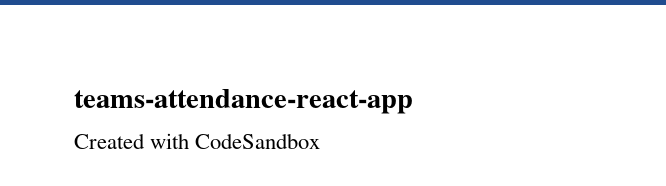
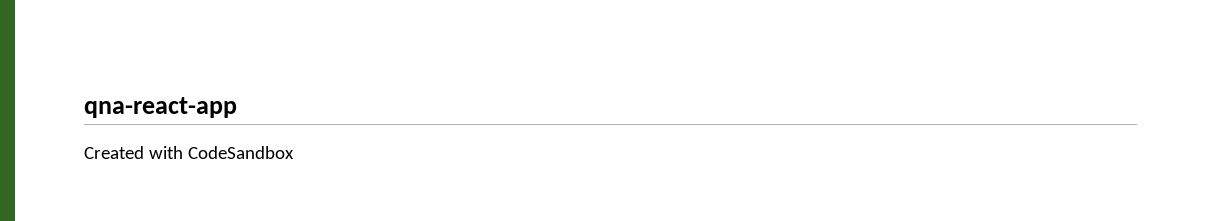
- teams-attendance-react-app
+ qna-react-app

